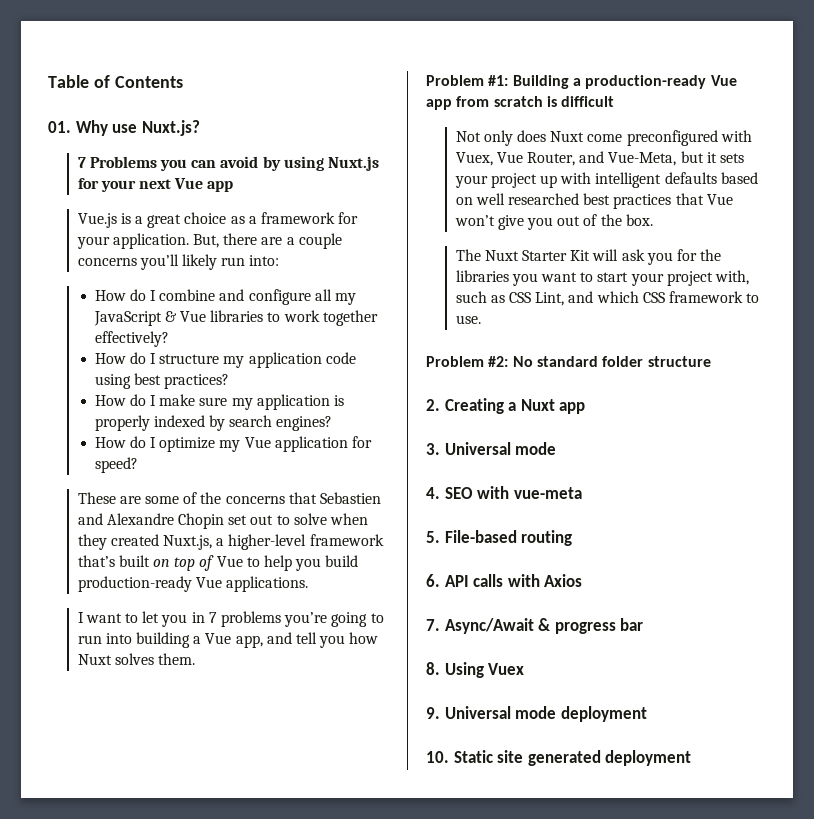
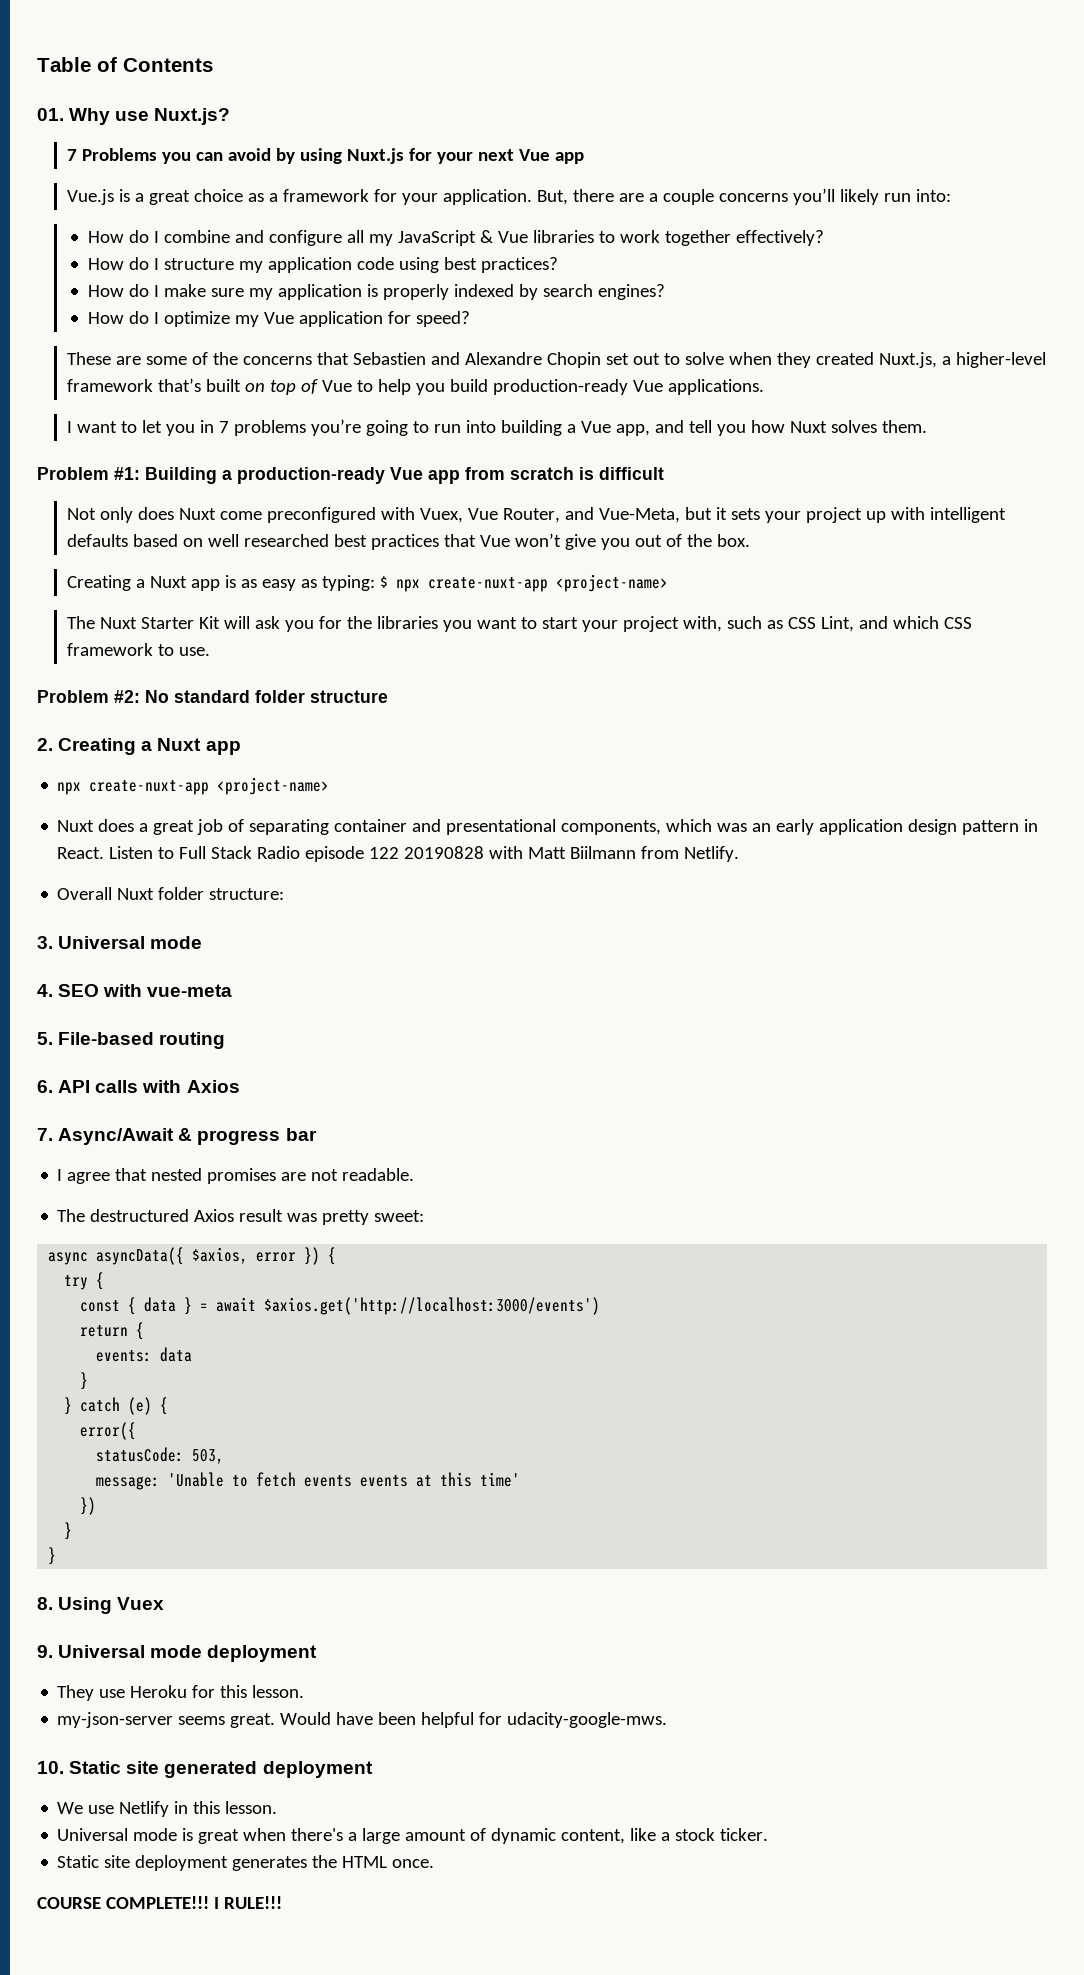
+ Creating a Nuxt app is as easy as typing: $ npx create-nuxt-app <project-name>
  2. Creating a Nuxt app
+ npx create-nuxt-app <project-name>
+ Nuxt does a great job of separating container and presentational components, which was an early application design pattern in React. Listen to Full Stack Radio episode 122 20190828 with Matt Biilmann from Netlify.
+ Overall Nuxt folder structure:
+ I agree that nested promises are not readable.
+ The destructured Axios result was pretty sweet:
+ async asyncData({ $axios, error }) {
+ try {
+ const { data } = await $axios.get('http://localhost:3000/events')
+ return {
+ events: data
+ }
+ } catch (e) {
+ error({
+ statusCode: 503,
+ message: 'Unable to fetch events events at this time'
+ })
+ }
+ }
+ They use Heroku for this lesson.
+ my-json-server seems great. Would have been helpful for udacity-google-mws.
+ We use Netlify in this lesson.
+ Universal mode is great when there's a large amount of dynamic content, like a stock ticker.
+ Static site deployment generates the HTML once.
+ COURSE COMPLETE!!! I RULE!!!

